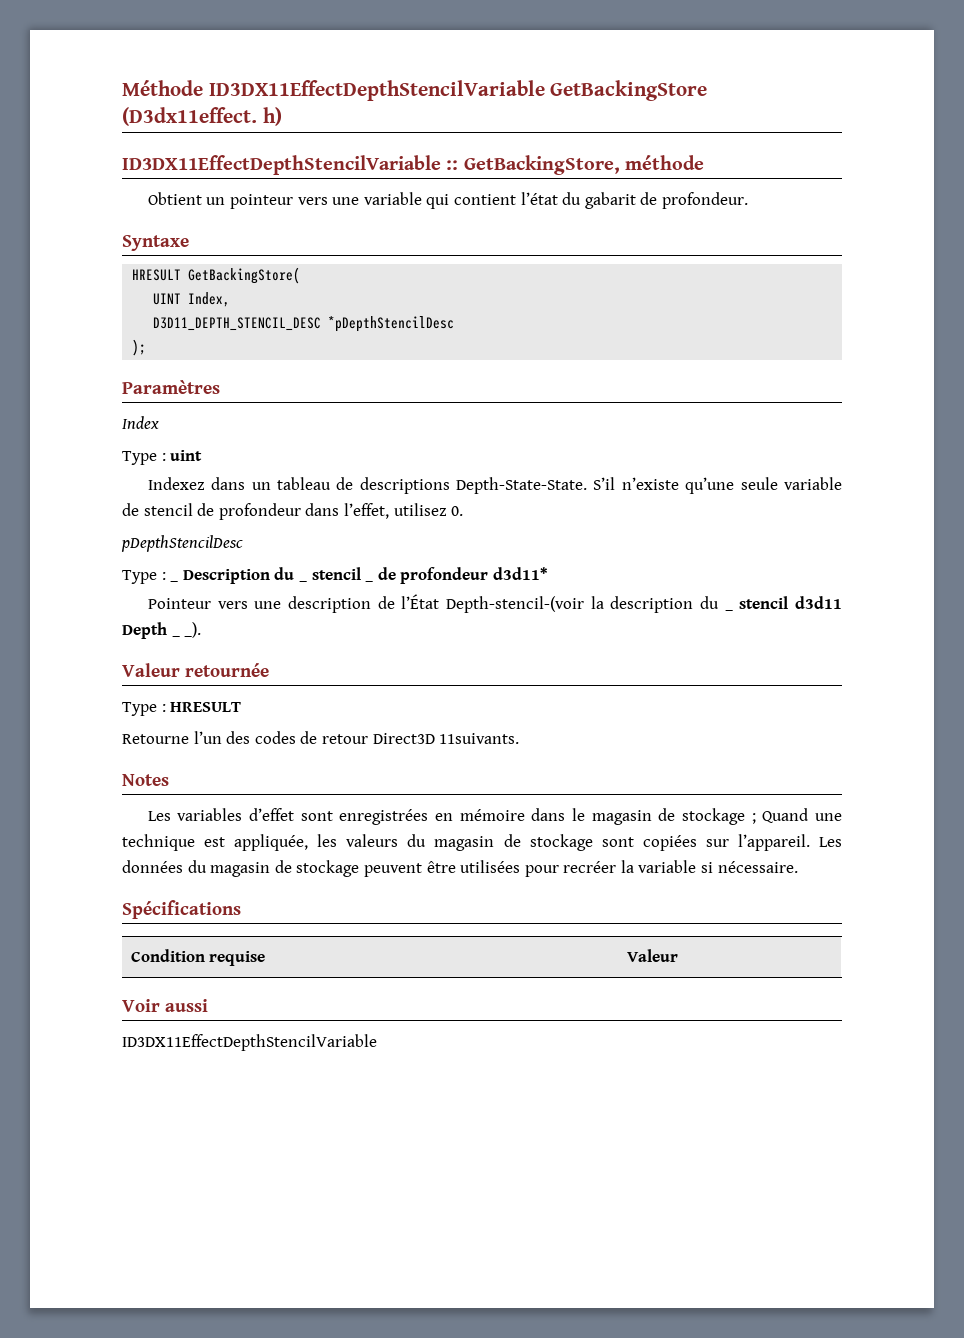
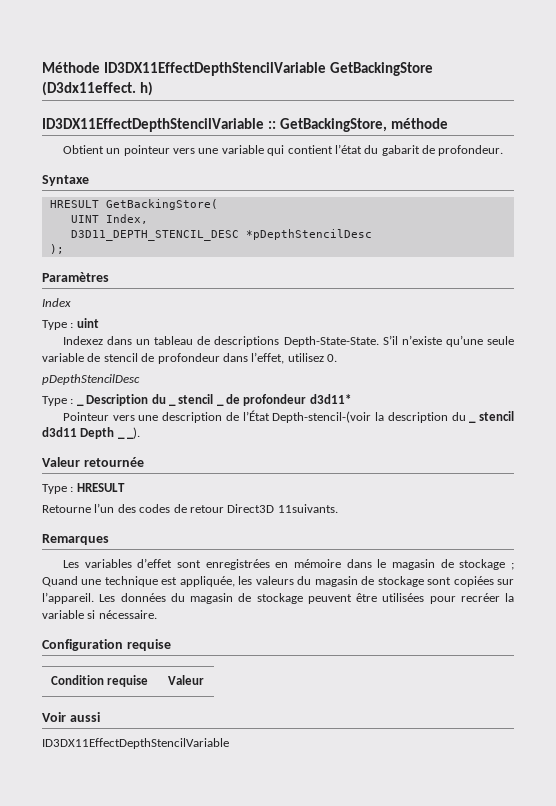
- Notes
+ Remarques
- Spécifications
+ Configuration requise

